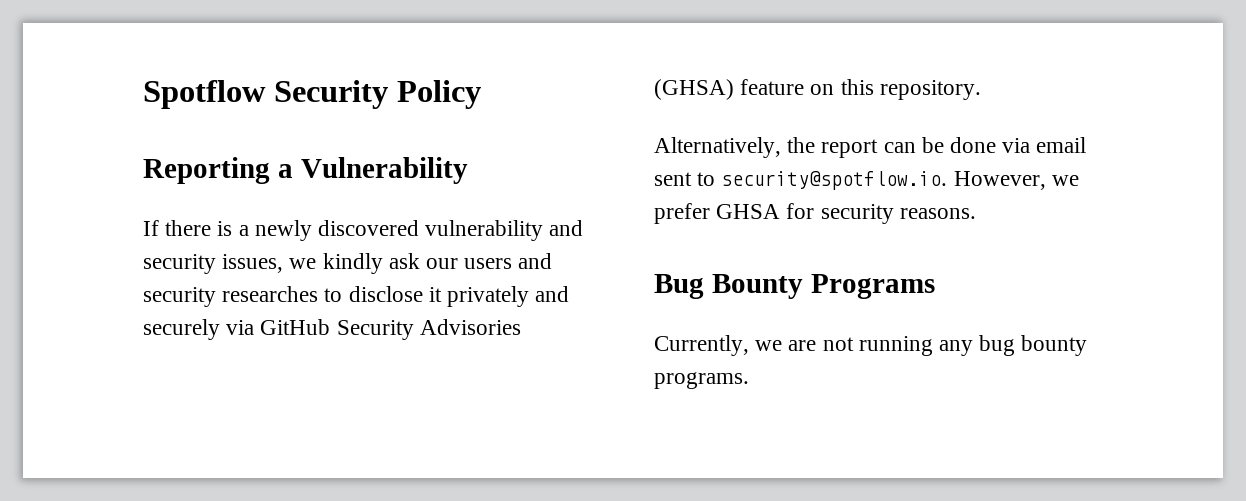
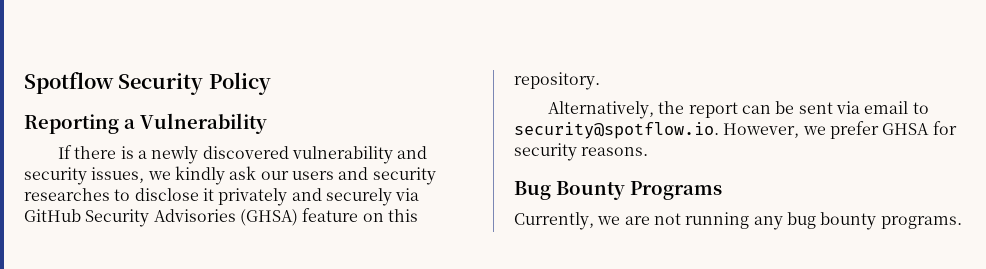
- Alternatively, the report can be done via email sent to security@spotflow.io. However, we prefer GHSA for security reasons.
+ Alternatively, the report can be sent via email to security@spotflow.io. However, we prefer GHSA for security reasons.

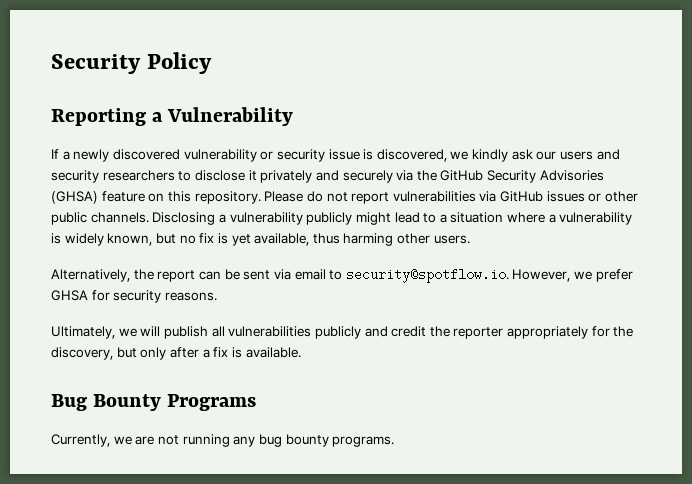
- Spotflow Security Policy
+ Security Policy
- If there is a newly discovered vulnerability and security issues, we kindly ask our users and security researches to disclose it privately and securely via GitHub Security Advisories (GHSA) feature on this repository.
+ If a newly discovered vulnerability or security issue is discovered, we kindly ask our users and security researchers to disclose it privately and securely via the GitHub Security Advisories (GHSA) feature on this repository. Please do not report vulnerabilities via GitHub issues or other public channels. Disclosing a vulnerability publicly might lead to a situation where a vulnerability is widely known, but no fix is yet available, thus harming other users.
+ Ultimately, we will publish all vulnerabilities publicly and credit the reporter appropriately for the discovery, but only after a fix is available.

